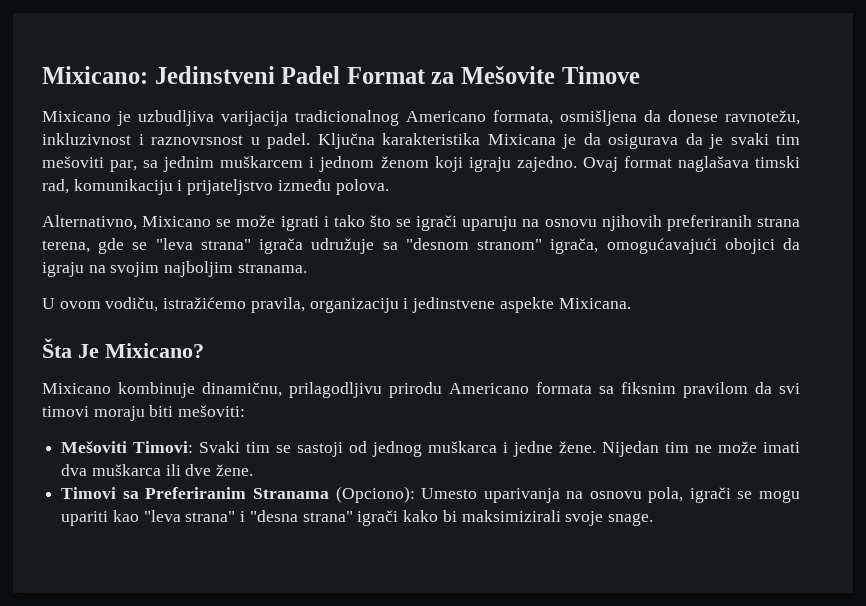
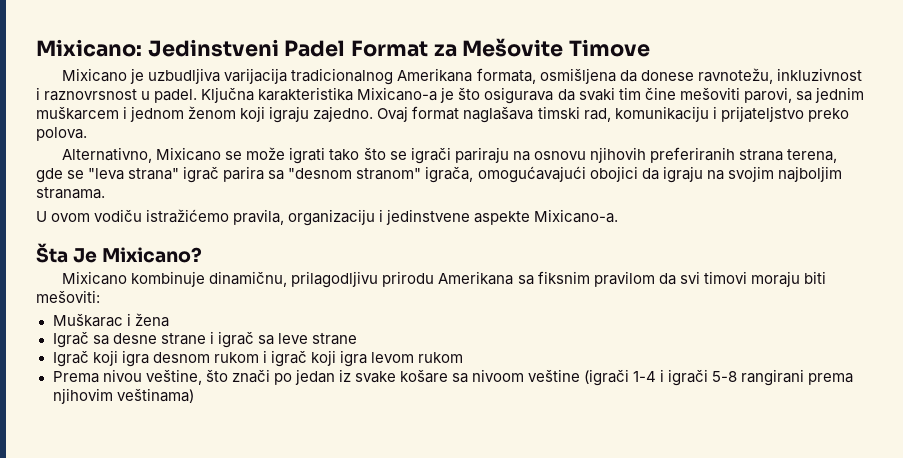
- Mixicano je uzbudljiva varijacija tradicionalnog Americano formata, osmišljena da donese ravnotežu, inkluzivnost i raznovrsnost u padel.
+ Mixicano je uzbudljiva varijacija tradicionalnog Amerikana formata, osmišljena da donese ravnotežu, inkluzivnost i raznovrsnost u padel.
- Ključna karakteristika Mixicana je da osigurava da je svaki tim mešoviti par, sa jednim muškarcem i jednom ženom koji igraju zajedno.
+ Ključna karakteristika Mixicano-a je što osigurava da svaki tim čine mešoviti parovi, sa jednim muškarcem i jednom ženom koji igraju zajedno.
- Ovaj format naglašava timski rad, komunikaciju i prijateljstvo između polova.
+ Ovaj format naglašava timski rad, komunikaciju i prijateljstvo preko polova.
- Alternativno, Mixicano se može igrati i tako što se igrači uparuju na osnovu njihovih preferiranih strana terena, gde se "leva strana" igrača udružuje sa "desnom stranom" igrača, omogućavajući obojici da igraju na svojim najboljim stranama.
+ Alternativno, Mixicano se može igrati tako što se igrači pariraju na osnovu njihovih preferiranih strana terena, gde se "leva strana" igrač parira sa "desnom stranom" igrača, omogućavajući obojici da igraju na svojim najboljim stranama.
- U ovom vodiču, istražićemo pravila, organizaciju i jedinstvene aspekte Mixicana.
+ U ovom vodiču istražićemo pravila, organizaciju i jedinstvene aspekte Mixicano-a.
- Mixicano kombinuje dinamičnu, prilagodljivu prirodu Americano formata sa fiksnim pravilom da svi timovi moraju biti mešoviti:
+ Mixicano kombinuje dinamičnu, prilagodljivu prirodu Amerikana sa fiksnim pravilom da svi timovi moraju biti mešoviti:
- Mešoviti Timovi: Svaki tim se sastoji od jednog muškarca i jedne žene. Nijedan tim ne može imati dva muškarca ili dve žene.
- Timovi sa Preferiranim Stranama (Opciono): Umesto uparivanja na osnovu pola, igrači se mogu upariti kao "leva strana" i "desna strana" igrači kako bi maksimizirali svoje snage.
+ Muškarac i žena
+ Igrač sa desne strane i igrač sa leve strane
+ Igrač koji igra desnom rukom i igrač koji igra levom rukom
+ Prema nivou veštine, što znači po jedan iz svake košare sa nivoom veštine (igrači 1-4 i igrači 5-8 rangirani prema njihovim veštinama)

